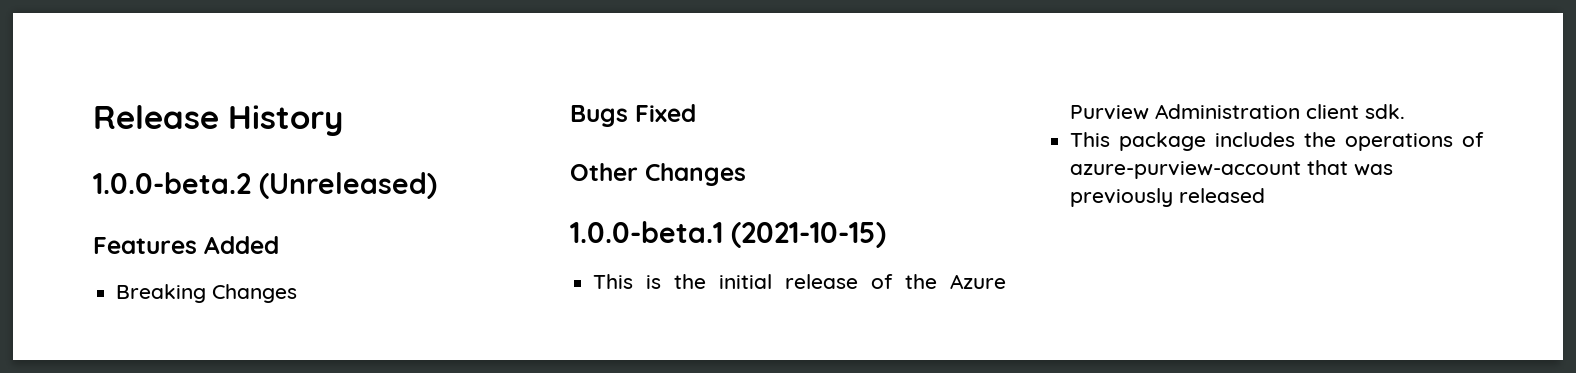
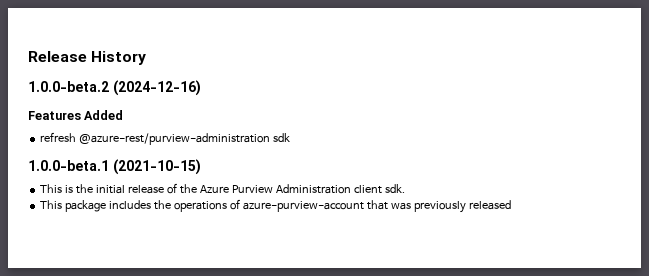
- 1.0.0-beta.2 (Unreleased)
+ 1.0.0-beta.2 (2024-12-16)
- Breaking Changes
- Bugs Fixed
- Other Changes
+ refresh @azure-rest/purview-administration sdk

